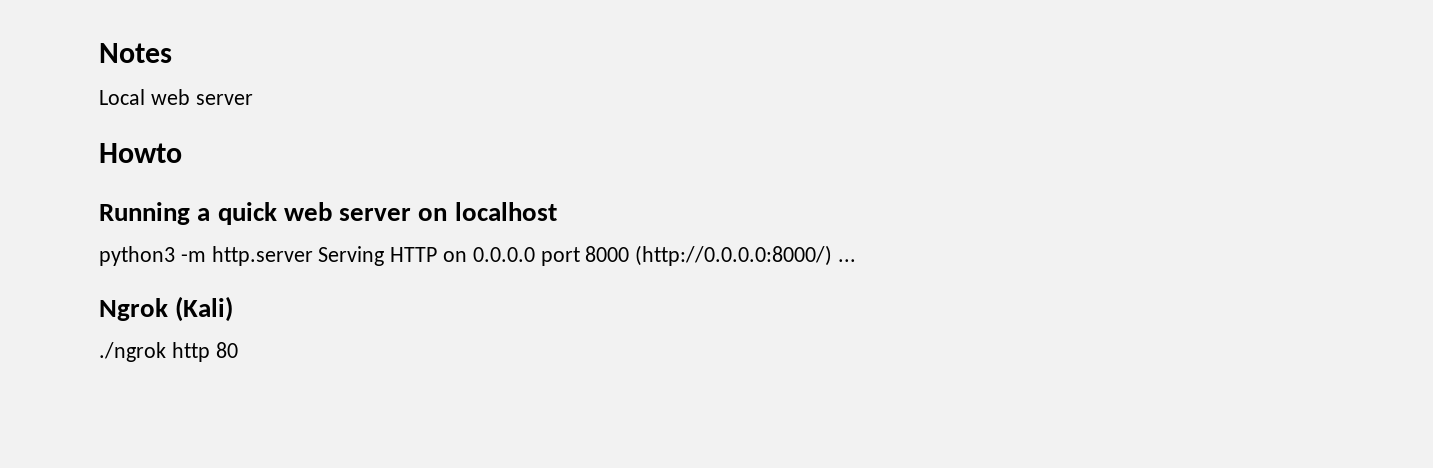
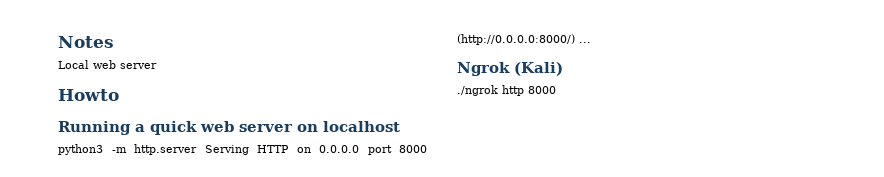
- ./ngrok http 80
+ ./ngrok http 8000

